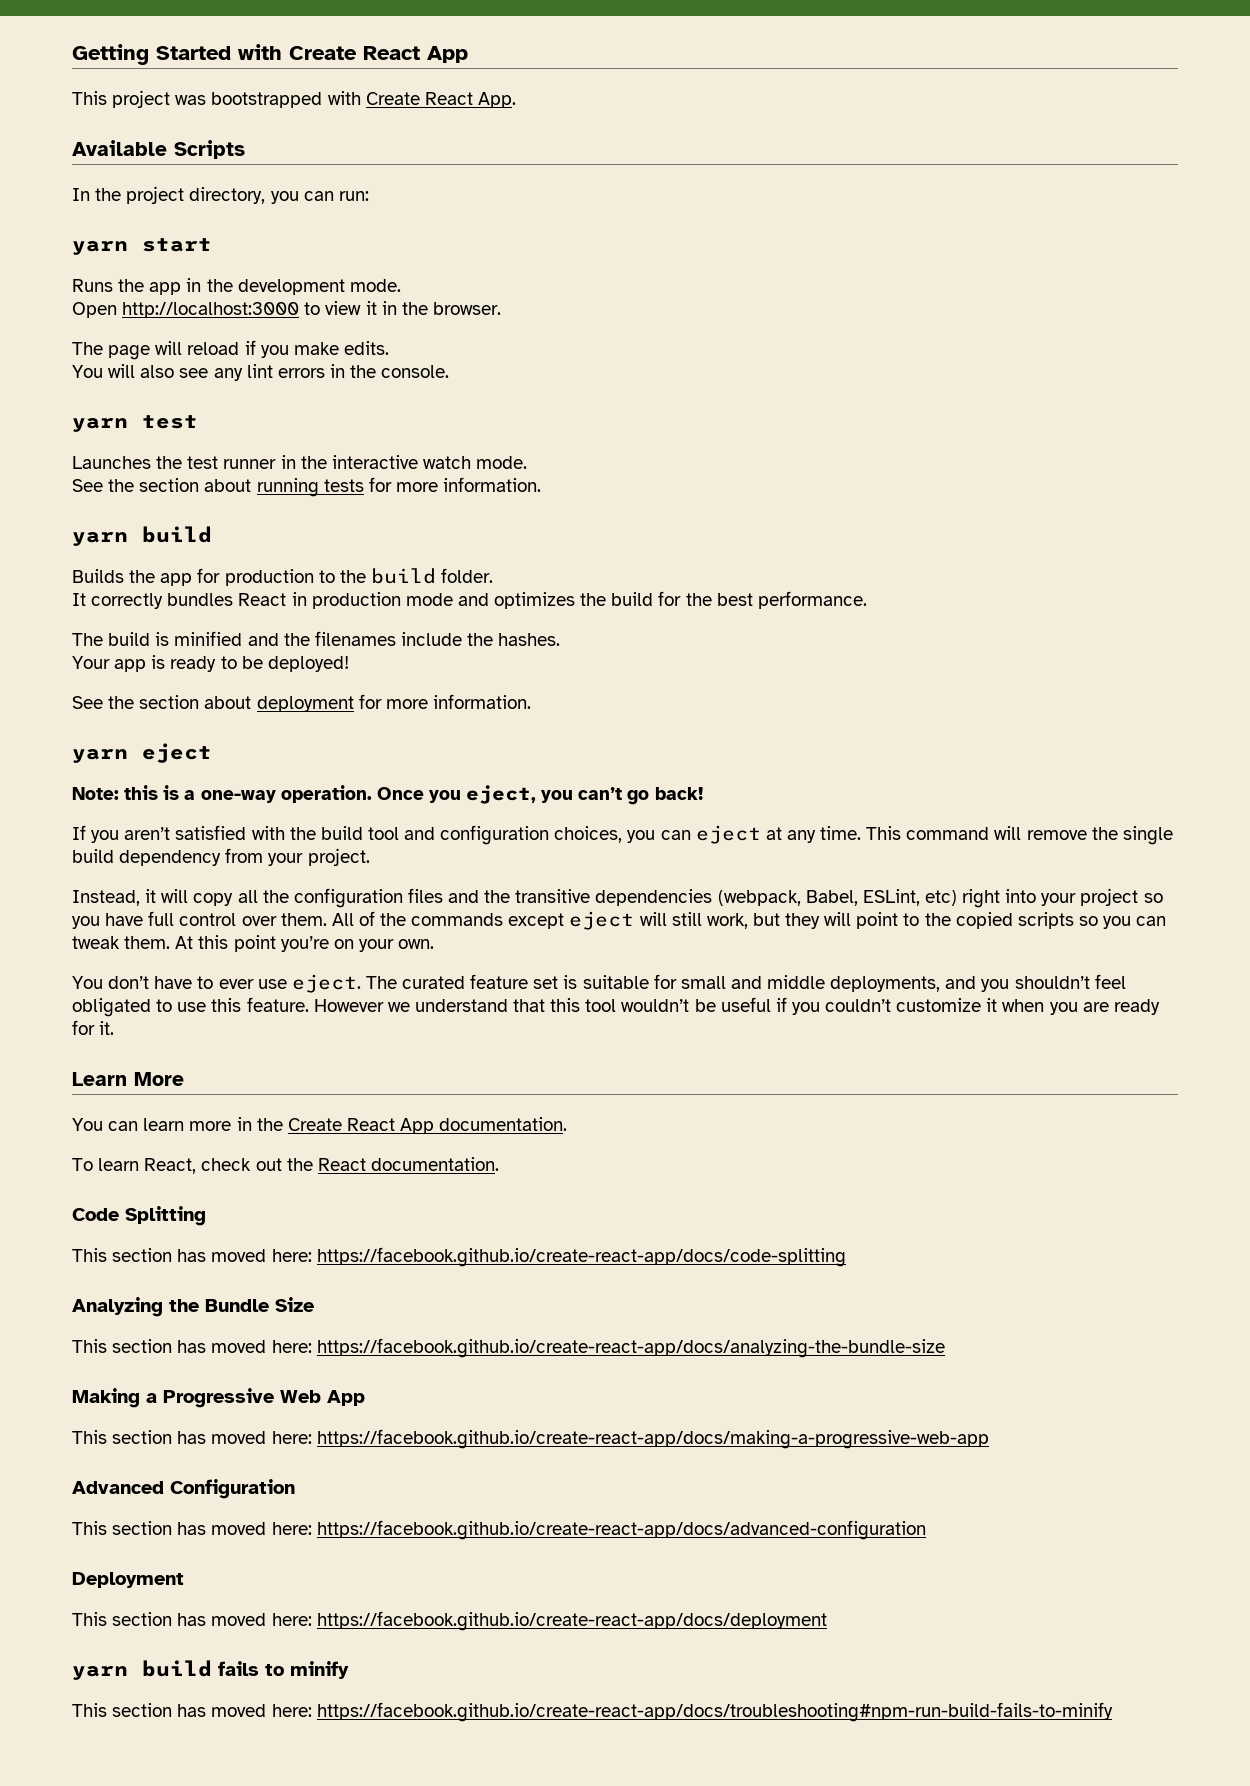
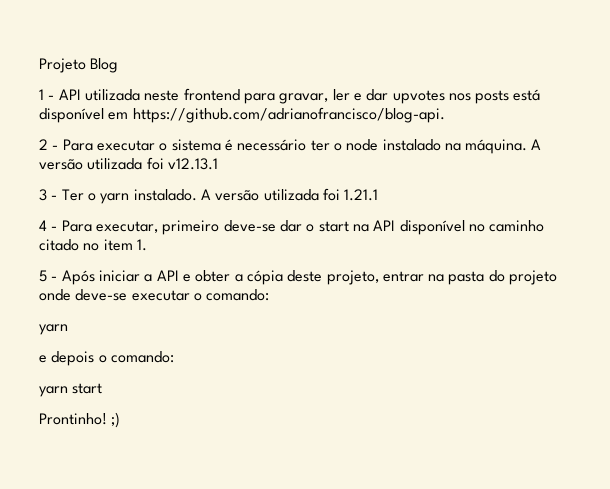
- Getting Started with Create React App
- This project was bootstrapped with Create React App.
- Available Scripts
- In the project directory, you can run:
+ Projeto Blog
+ 1 - API utilizada neste frontend para gravar, ler e dar upvotes nos posts está disponível em https://github.com/adrianofrancisco/blog-api.
+ 2 - Para executar o sistema é necessário ter o node instalado na máquina. A versão utilizada foi v12.13.1
+ 3 - Ter o yarn instalado. A versão utilizada foi 1.21.1
+ 4 - Para executar, primeiro deve-se dar o start na API disponível no caminho citado no item 1.
+ 5 - Após iniciar a API e obter a cópia deste projeto, entrar na pasta do projeto onde deve-se executar o comando:
+ yarn
+ e depois o comando:
  yarn start
- Runs the app in the development mode.
- Open http://localhost:3000 to view it in the browser.
- The page will reload if you make edits.
- You will also see any lint errors in the console.
- yarn test
- Launches the test runner in the interactive watch mode.
- See the section about running tests for more information.
- yarn build
- Builds the app for production to the build folder.
- It correctly bundles React in production mode and optimizes the build for the best performance.
- The build is minified and the filenames include the hashes.
- Your app is ready to be deployed!
- See the section about deployment for more information.
- yarn eject
- Note: this is a one-way operation. Once you eject, you can’t go back!
- If you aren’t satisfied with the build tool and configuration choices, you can eject at any time. This command will remove the single build dependency from your project.
- Instead, it will copy all the configuration files and the transitive dependencies (webpack, Babel, ESLint, etc) right into your project so you have full control over them. All of the commands except eject will still work, but they will point to the copied scripts so you can tweak them. At this point you’re on your own.
- You don’t have to ever use eject. The curated feature set is suitable for small and middle deployments, and you shouldn’t feel obligated to use this feature. However we understand that this tool wouldn’t be useful if you couldn’t customize it when you are ready for it.
- Learn More
- You can learn more in the Create React App documentation.
- To learn React, check out the React documentation.
- Code Splitting
- This section has moved here: https://facebook.github.io/create-react-app/docs/code-splitting
- Analyzing the Bundle Size
- This section has moved here: https://facebook.github.io/create-react-app/docs/analyzing-the-bundle-size
- Making a Progressive Web App
- This section has moved here: https://facebook.github.io/create-react-app/docs/making-a-progressive-web-app
- Advanced Configuration
- This section has moved here: https://facebook.github.io/create-react-app/docs/advanced-configuration
- Deployment
- This section has moved here: https://facebook.github.io/create-react-app/docs/deployment
- yarn build fails to minify
- This section has moved here: https://facebook.github.io/create-react-app/docs/troubleshooting#npm-run-build-fails-to-minify
+ Prontinho! ;)

